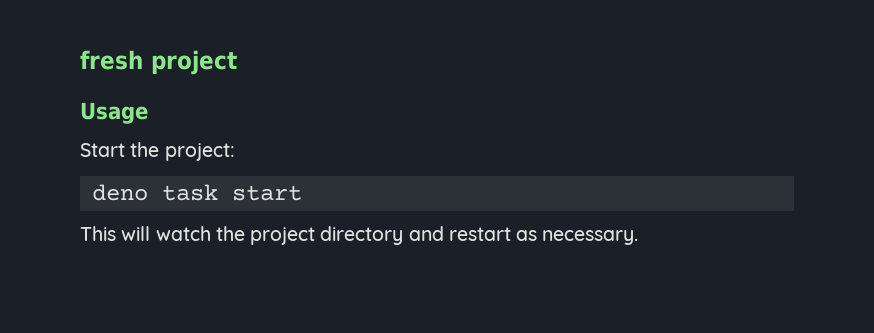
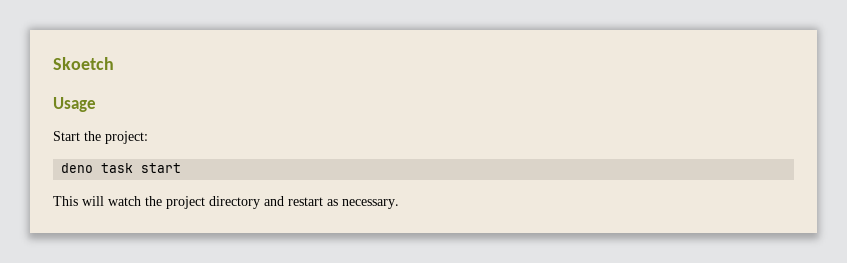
- fresh project
+ Skoetch

